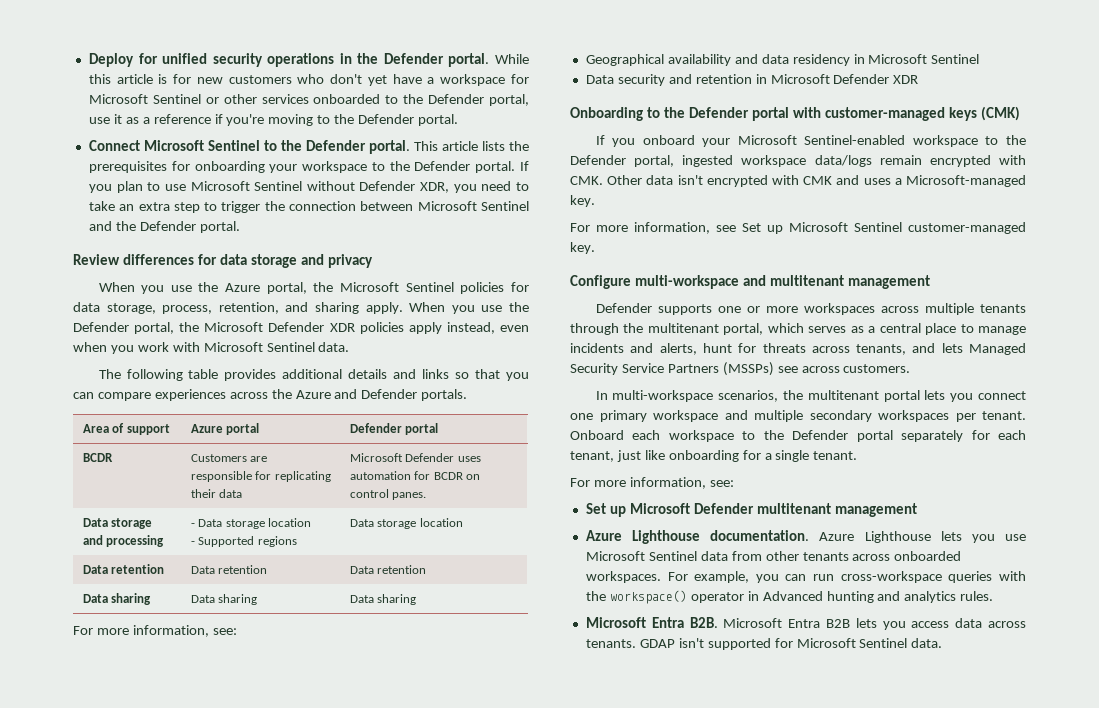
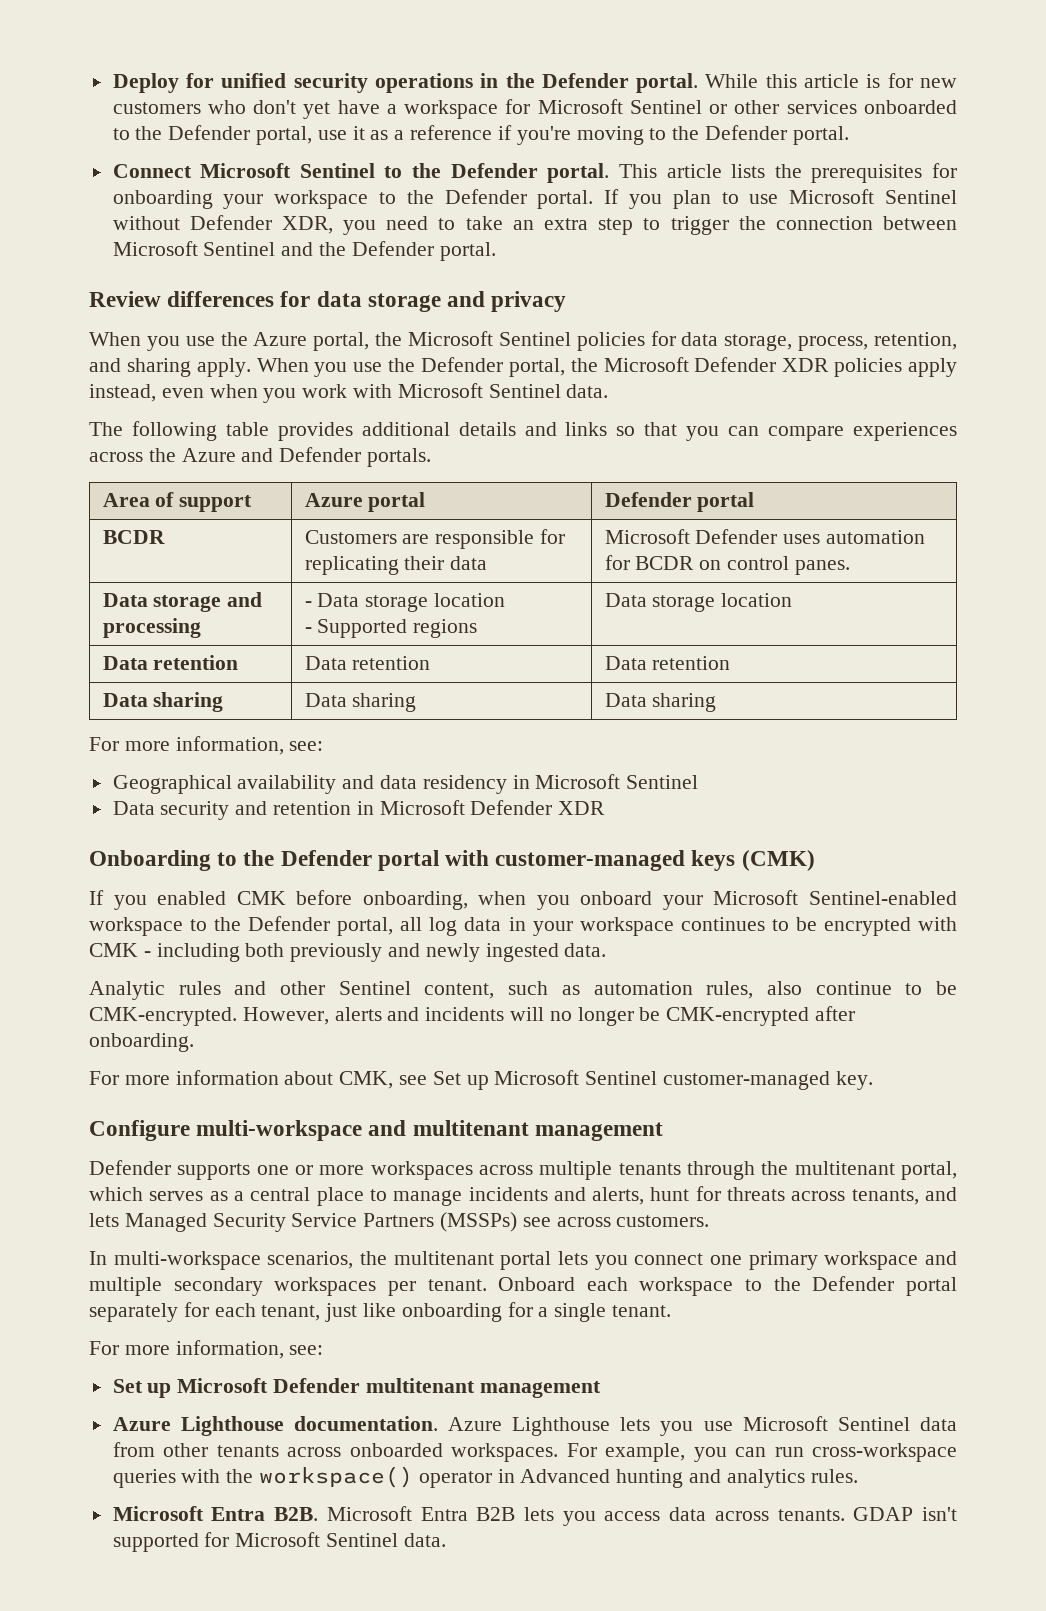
- If you onboard your Microsoft Sentinel-enabled workspace to the Defender portal, ingested workspace data/logs remain encrypted with CMK. Other data isn't encrypted with CMK and uses a Microsoft-managed key.
- For more information, see Set up Microsoft Sentinel customer-managed key.
+ If you enabled CMK before onboarding, when you onboard your Microsoft Sentinel-enabled workspace to the Defender portal, all log data in your workspace continues to be encrypted with CMK - including both previously and newly ingested data.
+ Analytic rules and other Sentinel content, such as automation rules, also continue to be CMK-encrypted. However, alerts and incidents will no longer be CMK-encrypted after onboarding.
+ For more information about CMK, see Set up Microsoft Sentinel customer-managed key.

